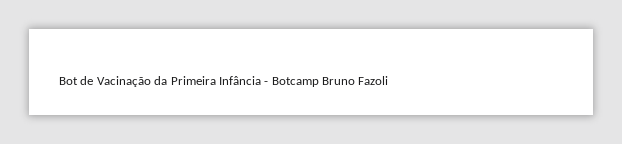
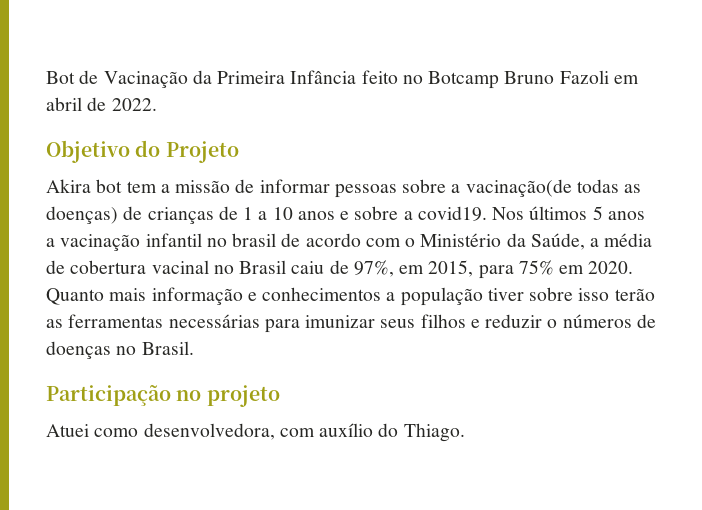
- Bot de Vacinação da Primeira Infância - Botcamp Bruno Fazoli
+ Bot de Vacinação da Primeira Infância feito no Botcamp Bruno Fazoli em abril de 2022.
+ Objetivo do Projeto
+ Akira bot tem a missão de informar pessoas sobre a vacinação(de todas as doenças) de crianças de 1 a 10 anos e sobre a covid19. Nos últimos 5 anos a vacinação infantil no brasil de acordo com o Ministério da Saúde, a média de cobertura vacinal no Brasil caiu de 97%, em 2015, para 75% em 2020. Quanto mais informação e conhecimentos a população tiver sobre isso terão as ferramentas necessárias para imunizar seus filhos e reduzir o números de doenças no Brasil.
+ Participação no projeto
+ Atuei como desenvolvedora, com auxílio do Thiago.

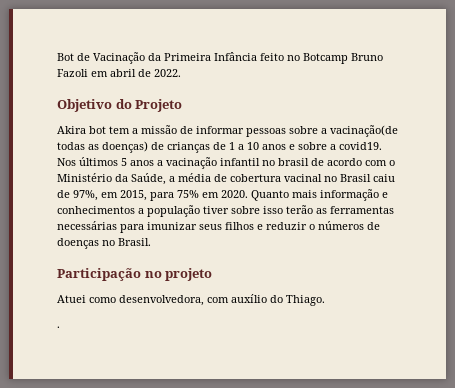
+ .

